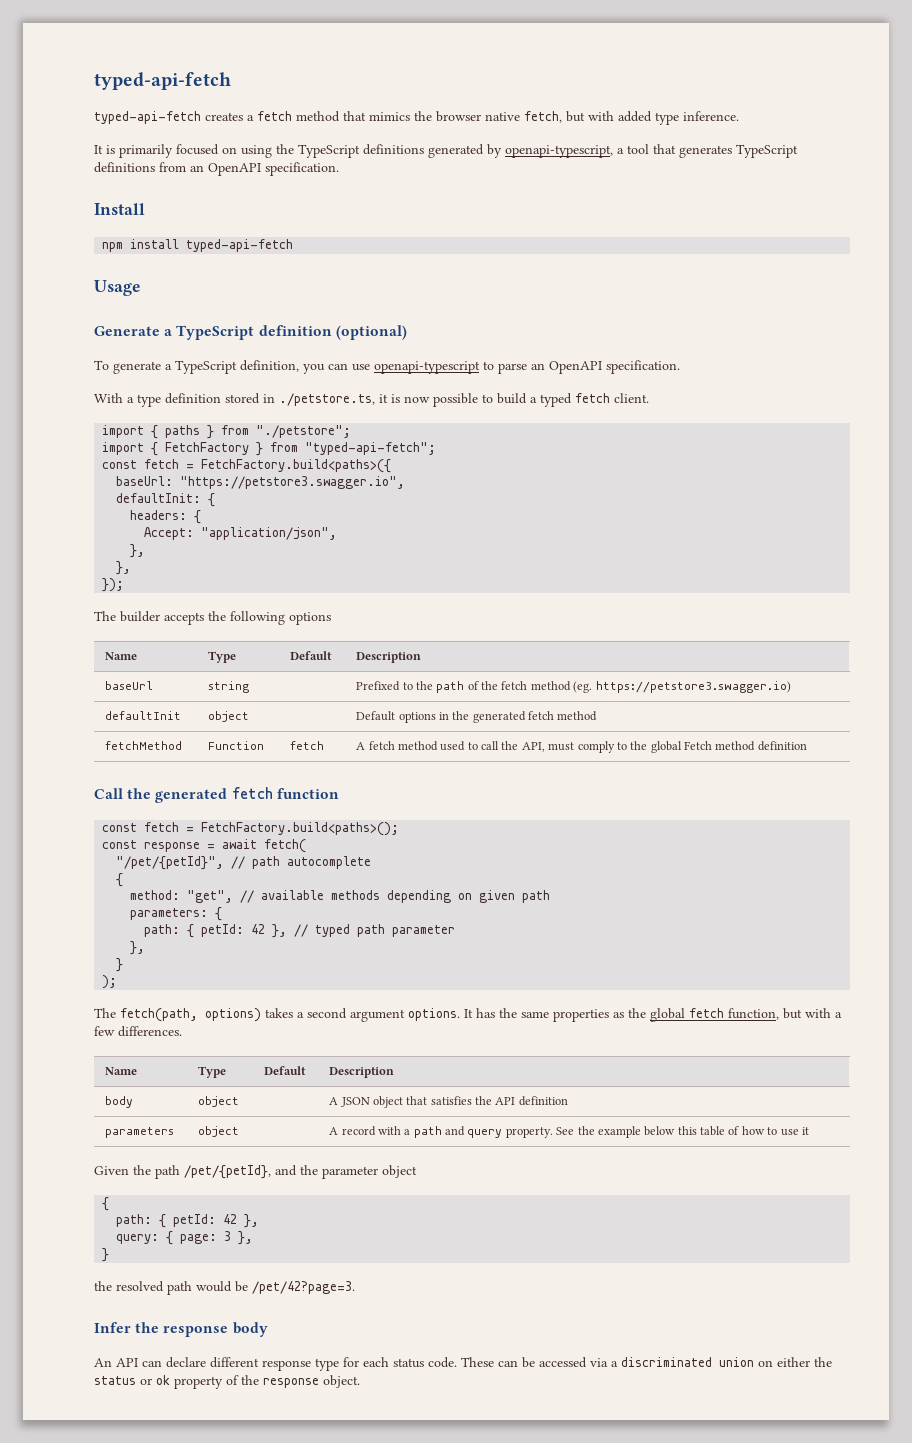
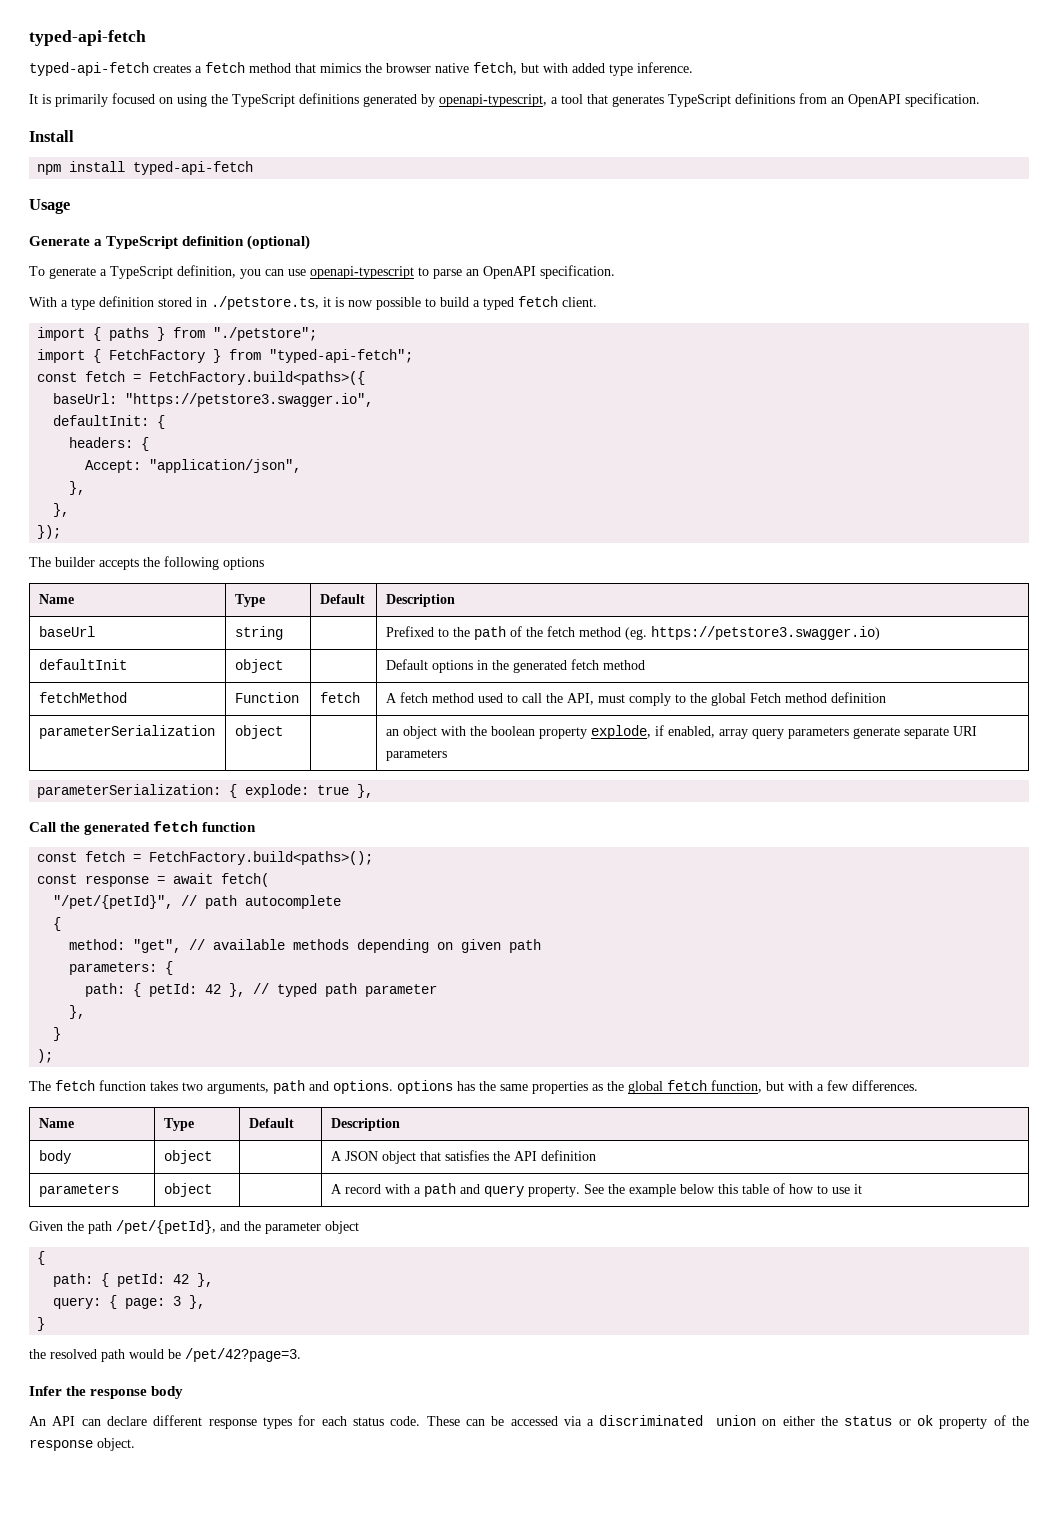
+ parameterSerialization | object | | an object with the boolean property explode, if enabled, array query parameters generate separate URI parameters
+ parameterSerialization: { explode: true },
- The fetch(path, options) takes a second argument options. It has the same properties as the global fetch function, but with a few differences.
+ The fetch function takes two arguments, path and options. options has the same properties as the global fetch function, but with a few differences.
- An API can declare different response type for each status code.
+ An API can declare different response types for each status code.

